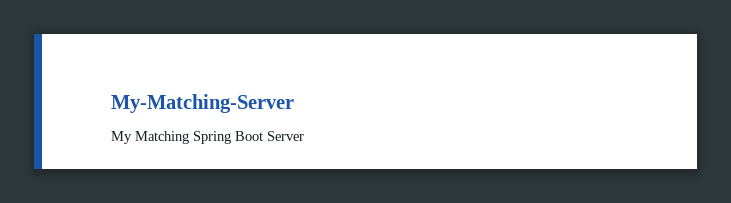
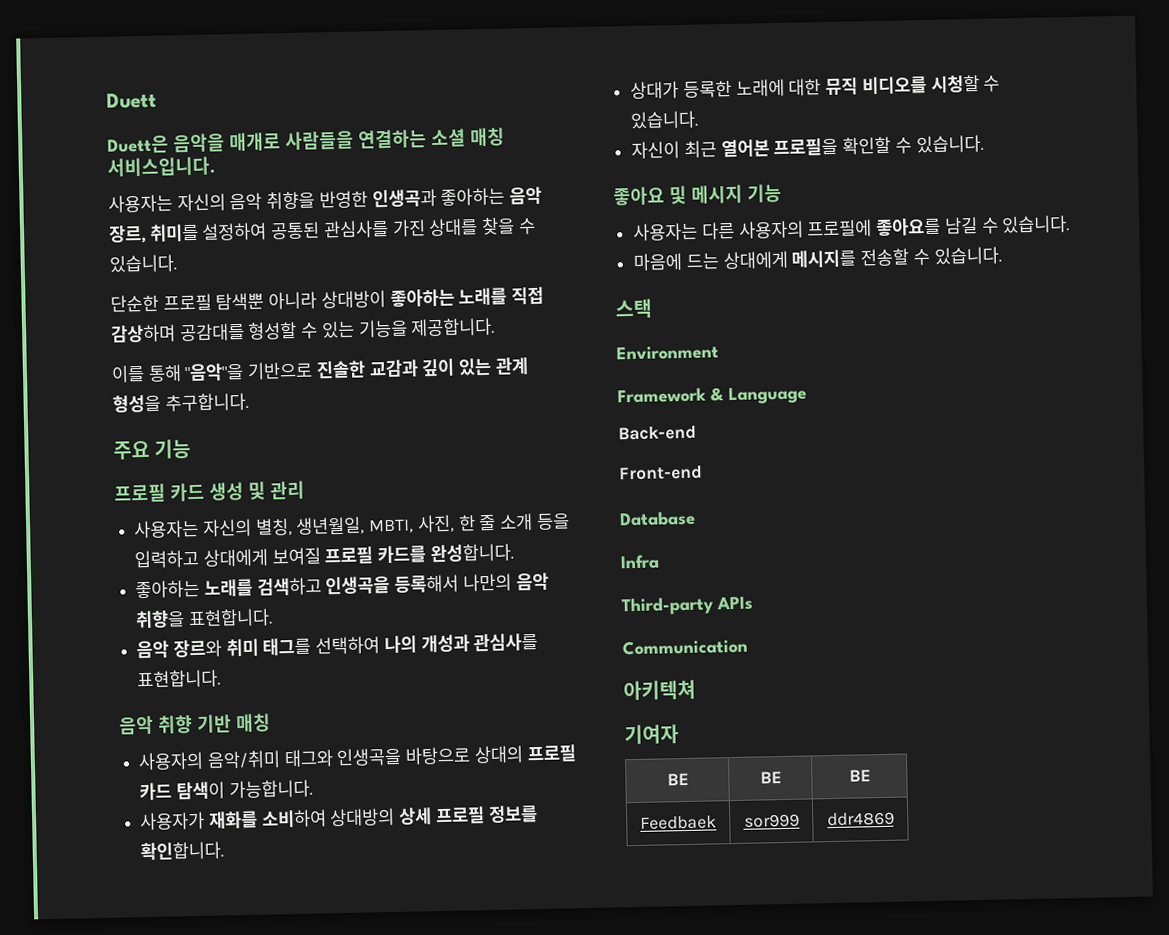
- My-Matching-Server
- My Matching Spring Boot Server
+ Duett
+ Duett은 음악을 매개로 사람들을 연결하는 소셜 매칭 서비스입니다.
+ 사용자는 자신의 음악 취향을 반영한 인생곡과 좋아하는 음악 장르, 취미를 설정하여 공통된 관심사를 가진 상대를 찾을 수 있습니다.
+ 단순한 프로필 탐색뿐 아니라 상대방이 좋아하는 노래를 직접 감상하며 공감대를 형성할 수 있는 기능을 제공합니다.
+ 이를 통해 "음악"을 기반으로 진솔한 교감과 깊이 있는 관계 형성을 추구합니다.
+ 주요 기능
+ 프로필 카드 생성 및 관리
+ 사용자는 자신의 별칭, 생년월일, MBTI, 사진, 한 줄 소개 등을 입력하고 상대에게 보여질 프로필 카드를 완성합니다.
+ 좋아하는 노래를 검색하고 인생곡을 등록해서 나만의 음악 취향을 표현합니다.
+ 음악 장르와 취미 태그를 선택하여 나의 개성과 관심사를 표현합니다.
+ 음악 취향 기반 매칭
+ 사용자의 음악/취미 태그와 인생곡을 바탕으로 상대의 프로필 카드 탐색이 가능합니다.
+ 사용자가 재화를 소비하여 상대방의 상세 프로필 정보를 확인합니다.
+ 상대가 등록한 노래에 대한 뮤직 비디오를 시청할 수 있습니다.
+ 자신이 최근 열어본 프로필을 확인할 수 있습니다.
+ 좋아요 및 메시지 기능
+ 사용자는 다른 사용자의 프로필에 좋아요를 남길 수 있습니다.
+ 마음에 드는 상대에게 메시지를 전송할 수 있습니다.
+ 스택
+ Environment
+ Framework & Language
+ Back-end
+ Front-end
+ Database
+ Infra
+ Third-party APIs
+ Communication
+ 아키텍쳐
+ 기여자
+ BE | BE | BE
+ Feedbaek | sor999 | ddr4869

